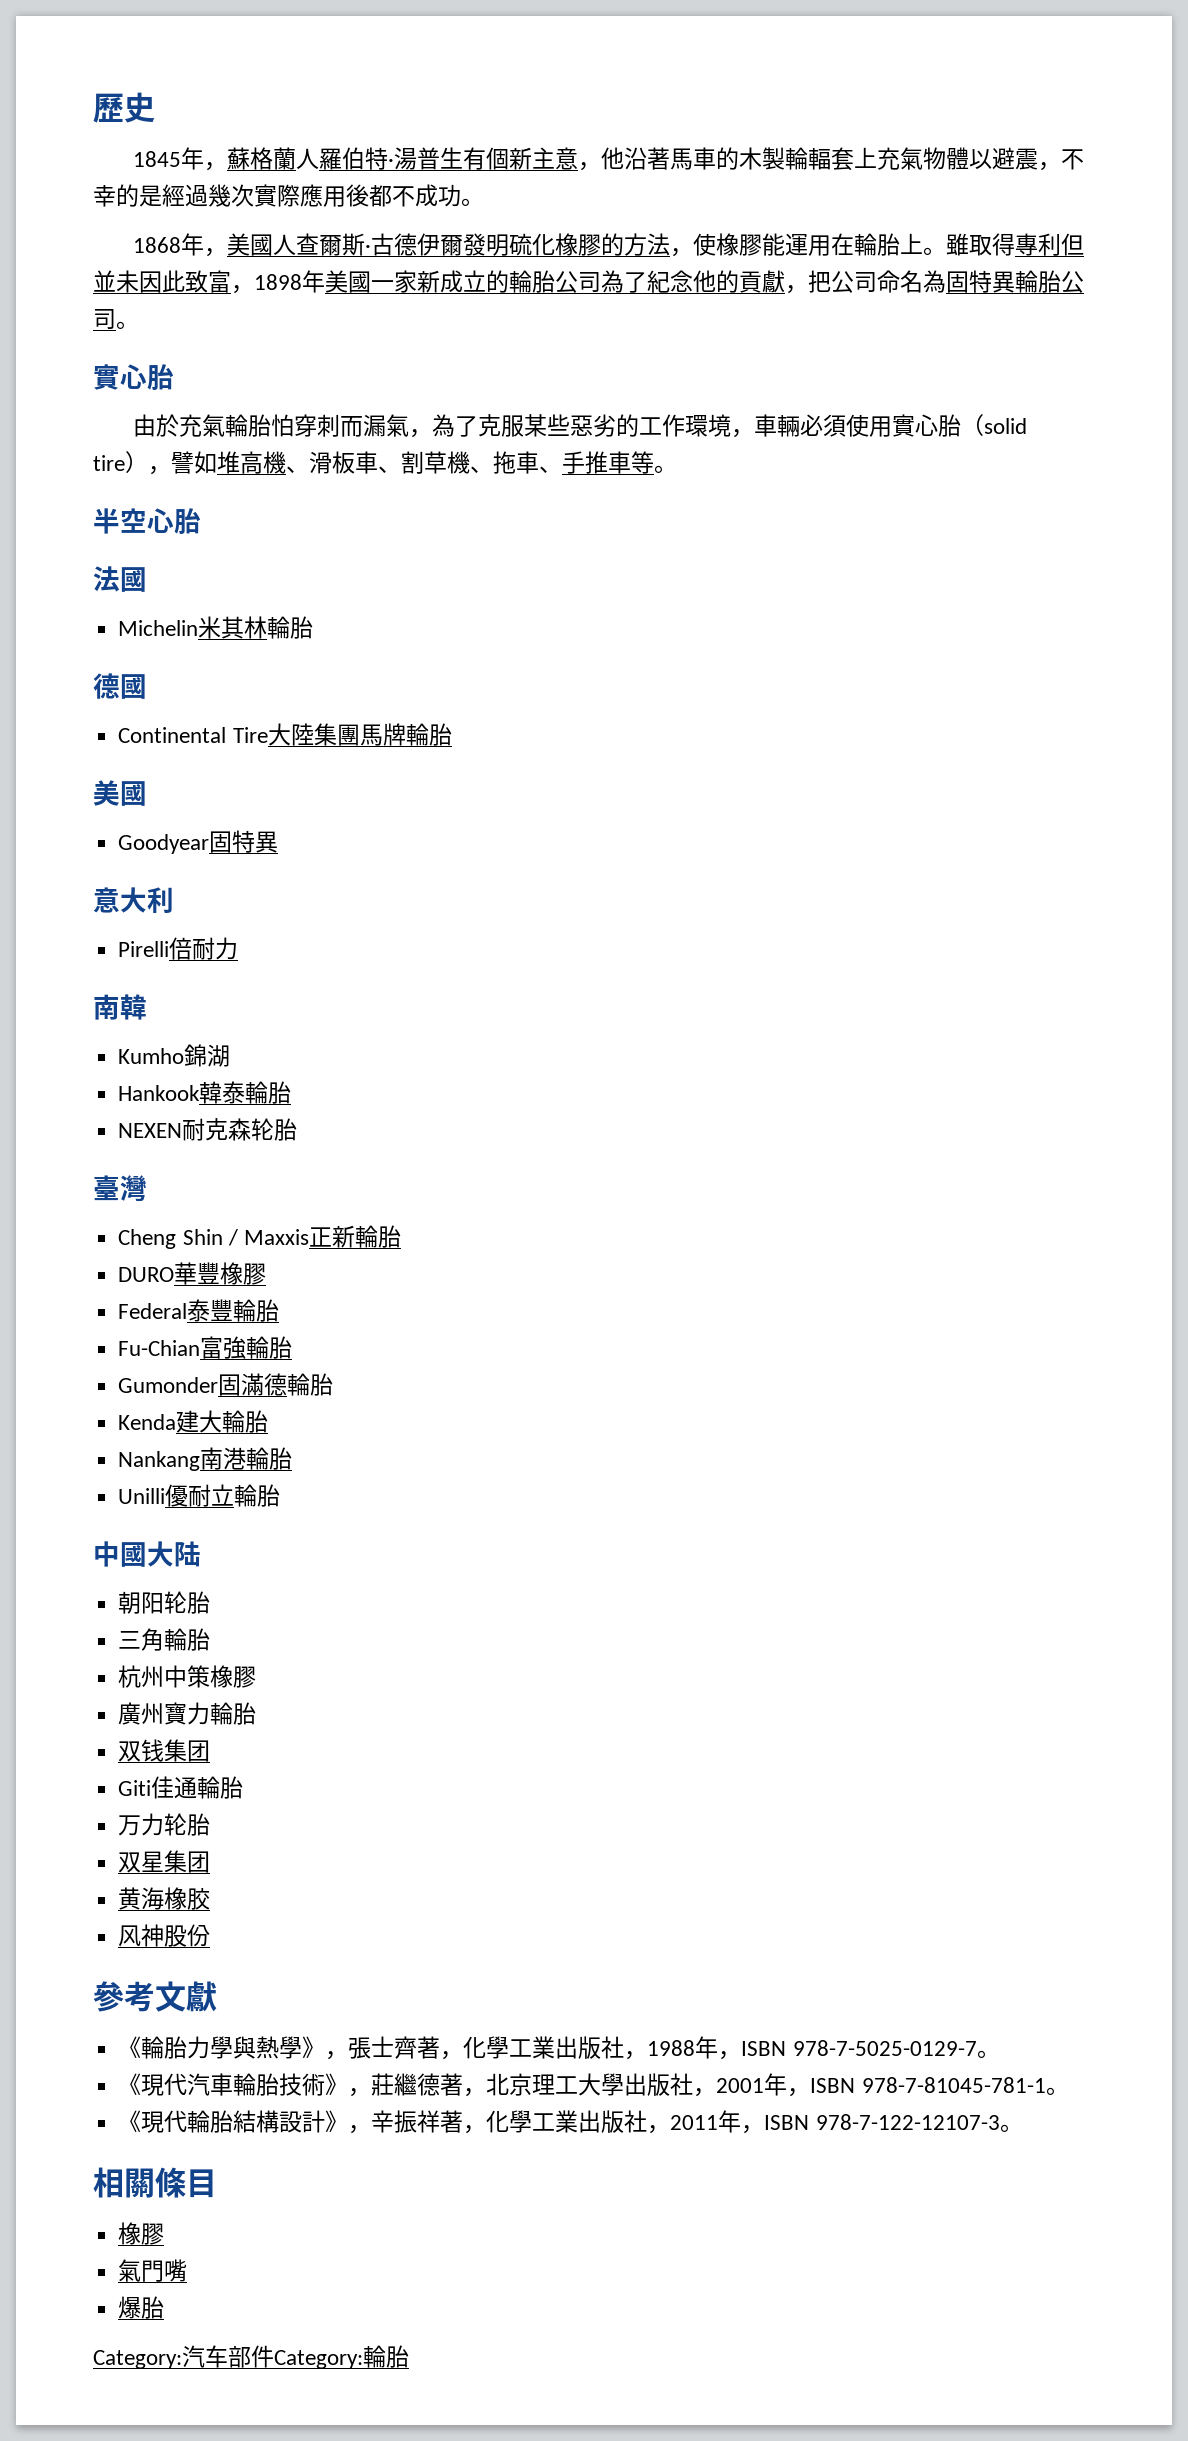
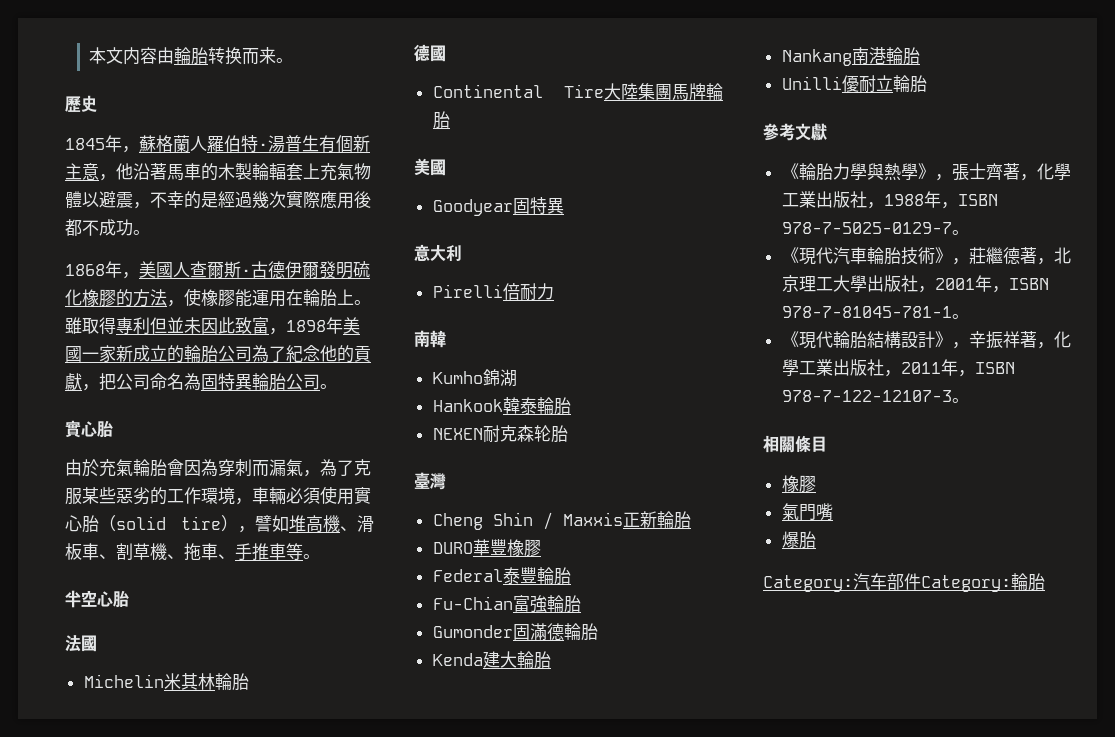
+ 本文内容由輪胎转换而来。
- 由於充氣輪胎怕穿刺而漏氣，為了克服某些惡劣的工作環境，車輛必須使用實心胎（solid tire），譬如堆高機、滑板車、割草機、拖車、手推車等。
+ 由於充氣輪胎會因為穿刺而漏氣，為了克服某些惡劣的工作環境，車輛必須使用實心胎（solid tire），譬如堆高機、滑板車、割草機、拖車、手推車等。
- 中國大陆
- 朝阳轮胎
- 三角輪胎
- 杭州中策橡膠
- 廣州寶力輪胎
- 双钱集团
- Giti佳通輪胎
- 万力轮胎
- 双星集团
- 黄海橡胶
- 风神股份

